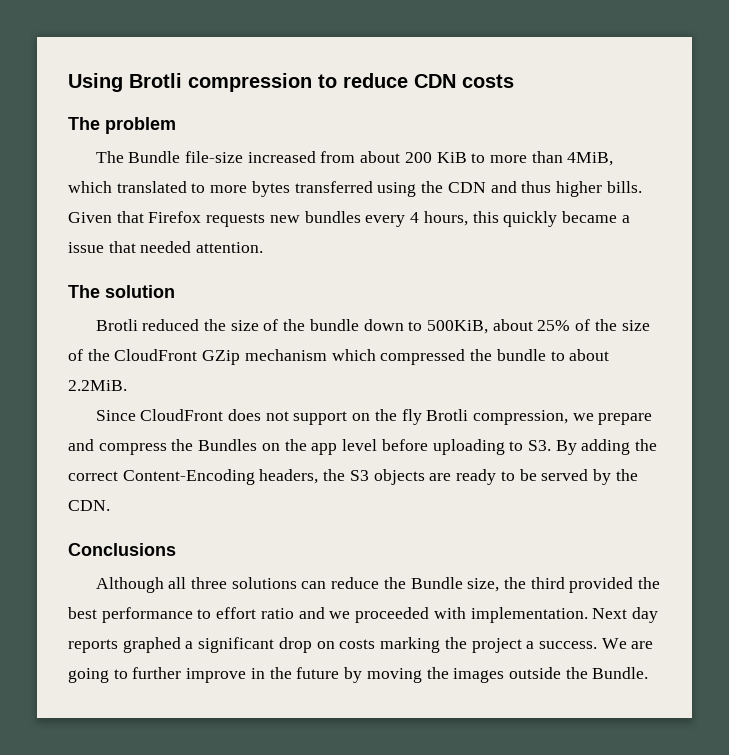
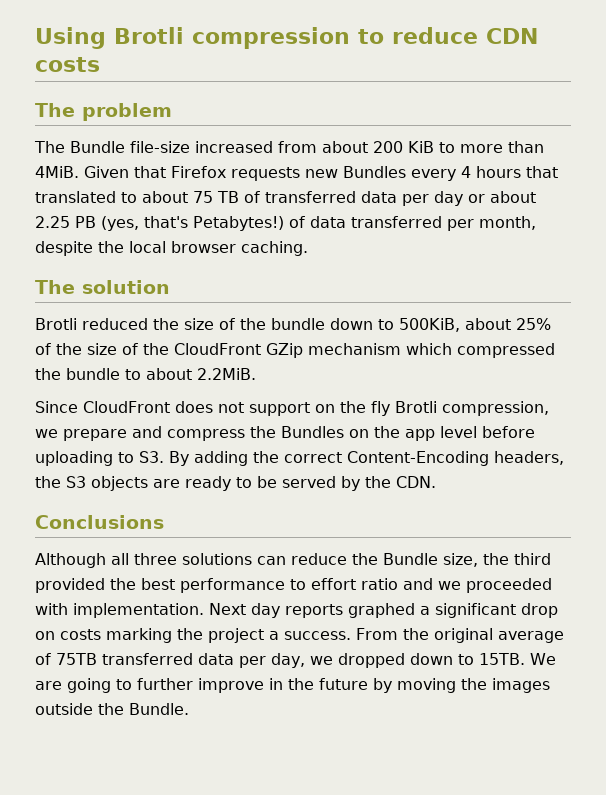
- The Bundle file-size increased from about 200 KiB to more than 4MiB, which translated to more bytes transferred using the CDN and thus higher bills.
+ The Bundle file-size increased from about 200 KiB to more than 4MiB.
- Given that Firefox requests new bundles every 4 hours, this quickly became a issue that needed attention.
+ Given that Firefox requests new Bundles every 4 hours that translated to about 75 TB of transferred data per day or about 2.25 PB (yes, that's Petabytes!) of data transferred per month, despite the local browser caching.
+ From the original average of 75TB transferred data per day, we dropped down to 15TB.

